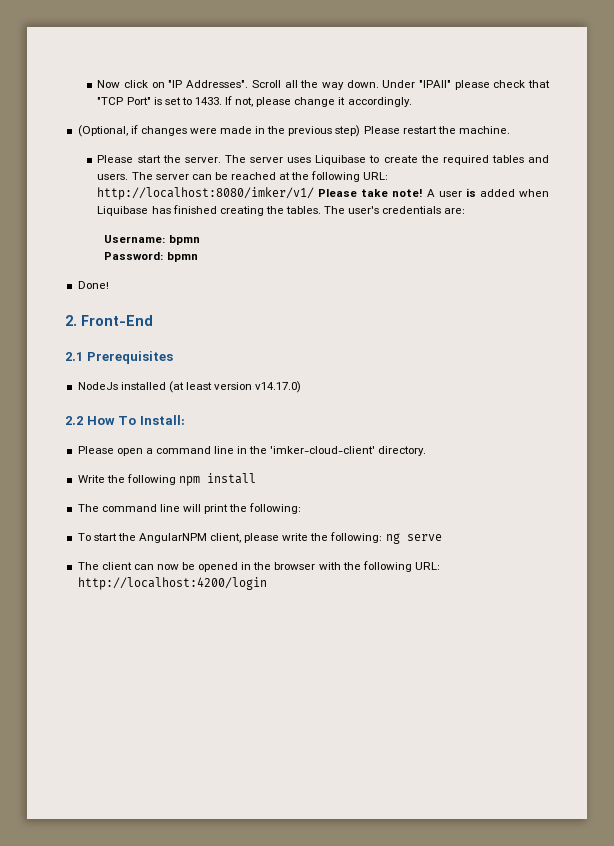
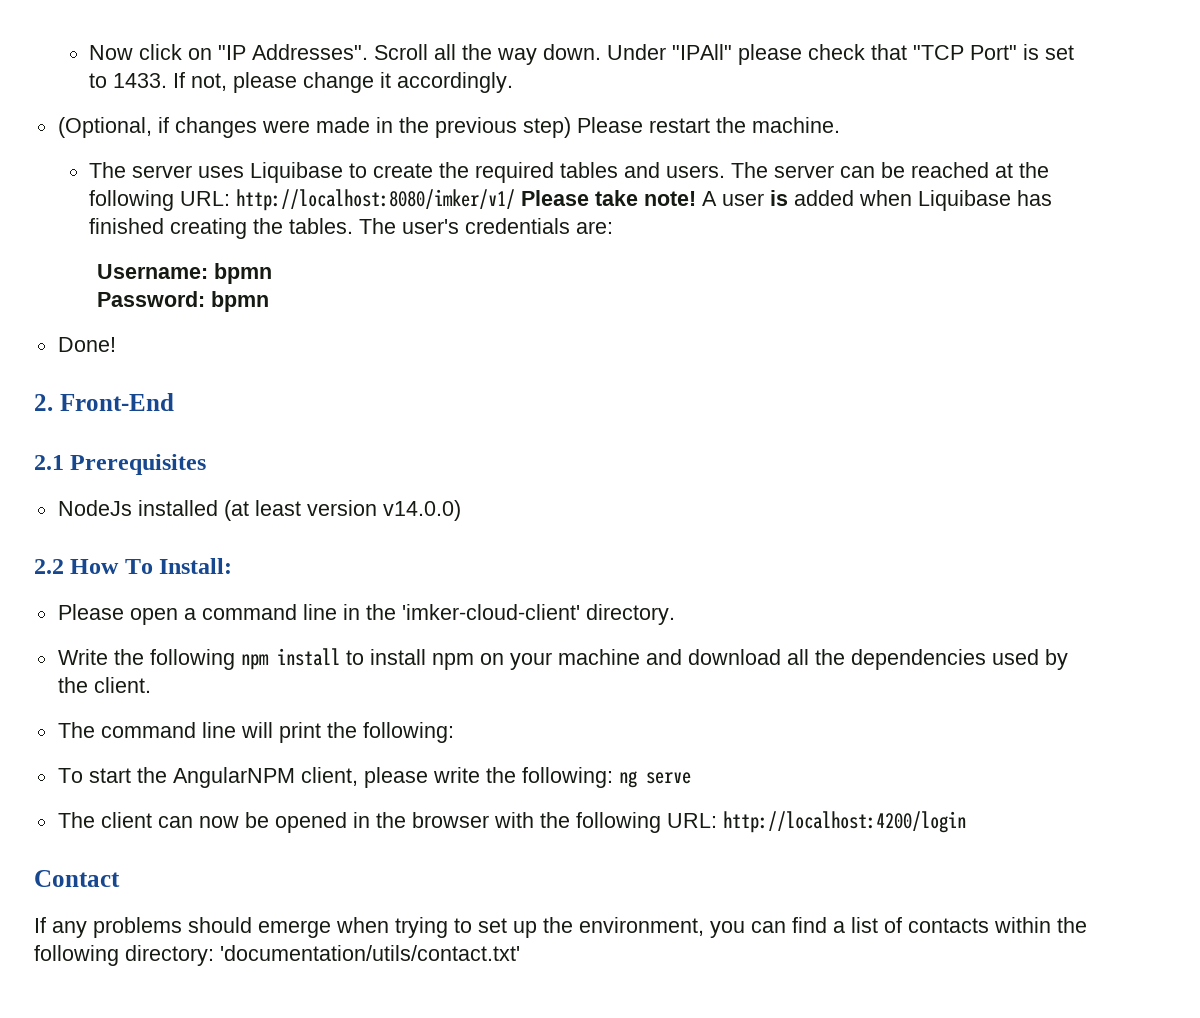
- Please start the server.
- NodeJs installed (at least version v14.17.0)
+ NodeJs installed (at least version v14.0.0)
- Write the following npm install
+ Write the following npm install to install npm on your machine and download all the dependencies used by the client.
+ Contact
+ If any problems should emerge when trying to set up the environment, you can find a list of contacts within the following directory: 'documentation/utils/contact.txt'

